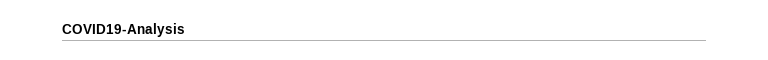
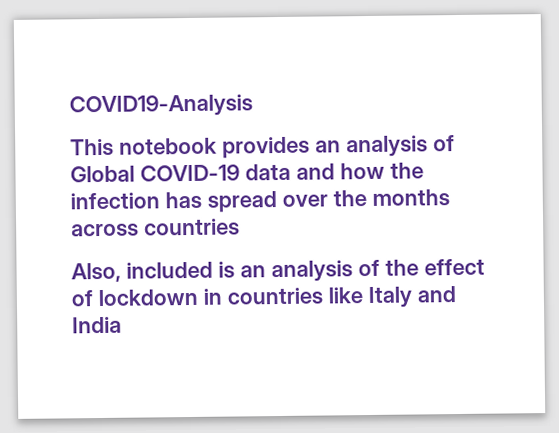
+ This notebook provides an analysis of Global COVID-19 data and how the infection has spread over the months across countries
+ Also, included is an analysis of the effect of lockdown in countries like Italy and India

